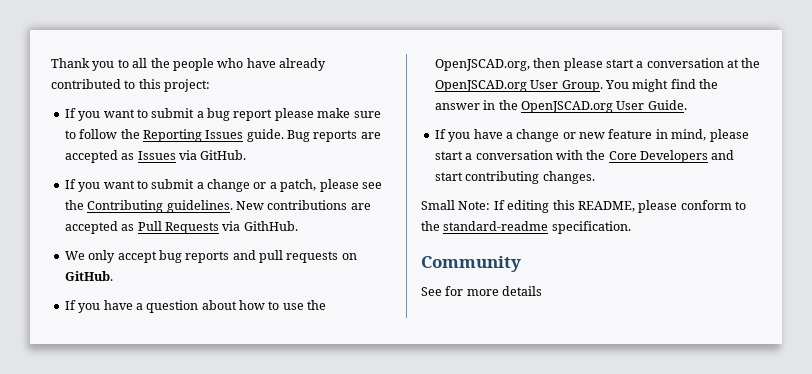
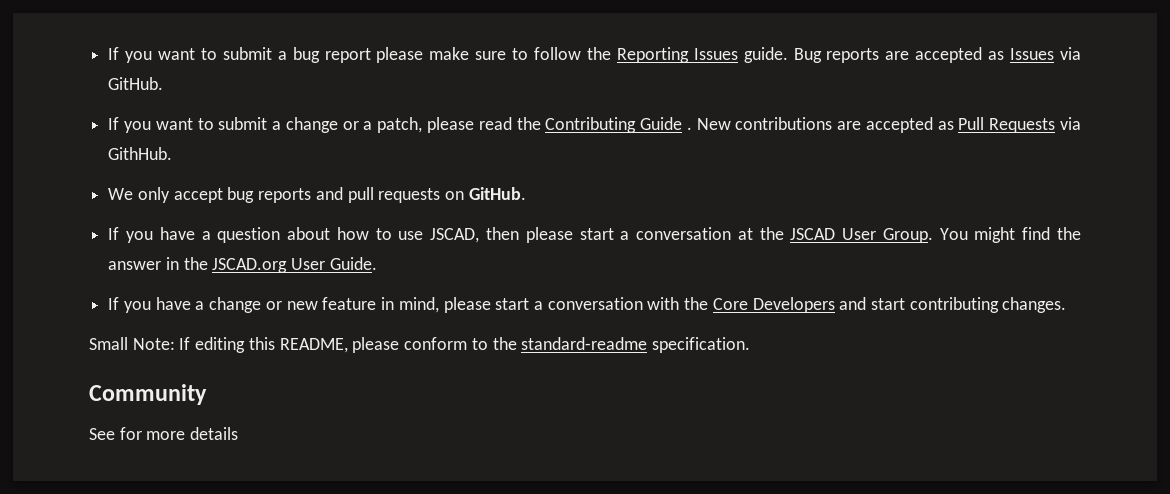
- Thank you to all the people who have already contributed to this project:
- If you want to submit a change or a patch, please see the Contributing guidelines.
+ If you want to submit a change or a patch, please read the Contributing Guide .
- If you have a question about how to use the OpenJSCAD.org, then please start a conversation at the OpenJSCAD.org User Group.
+ If you have a question about how to use JSCAD, then please start a conversation at the JSCAD User Group.
- You might find the answer in the OpenJSCAD.org User Guide.
+ You might find the answer in the JSCAD.org User Guide.

